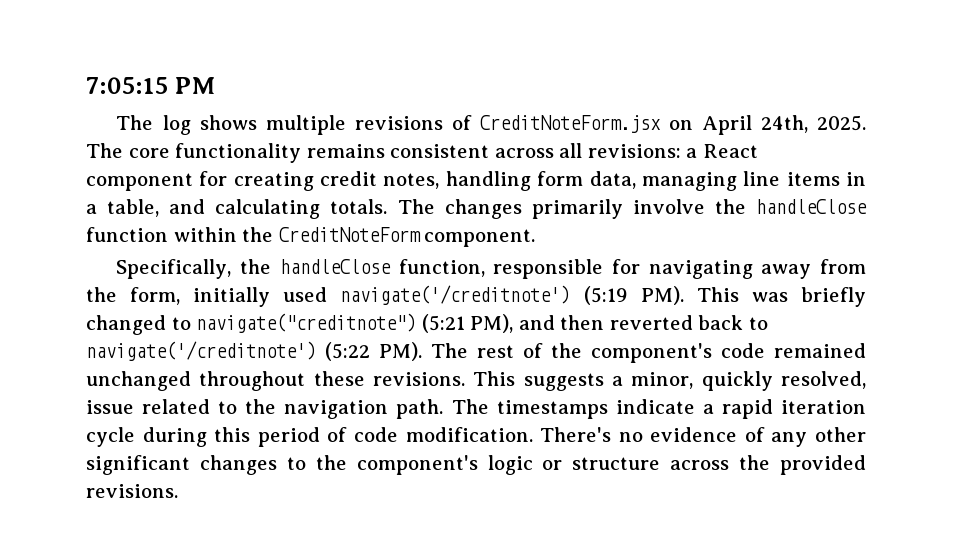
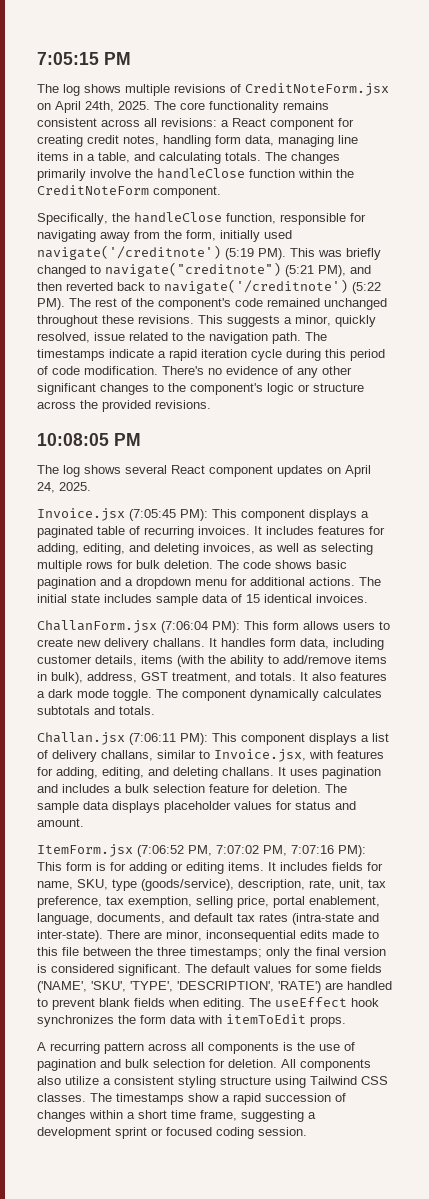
+ 10:08:05 PM
+ The log shows several React component updates on April 24, 2025.
+ Invoice.jsx (7:05:45 PM): This component displays a paginated table of recurring invoices. It includes features for adding, editing, and deleting invoices, as well as selecting multiple rows for bulk deletion. The code shows basic pagination and a dropdown menu for additional actions. The initial state includes sample data of 15 identical invoices.
+ ChallanForm.jsx (7:06:04 PM): This form allows users to create new delivery challans. It handles form data, including customer details, items (with the ability to add/remove items in bulk), address, GST treatment, and totals. It also features a dark mode toggle. The component dynamically calculates subtotals and totals.
+ Challan.jsx (7:06:11 PM): This component displays a list of delivery challans, similar to Invoice.jsx, with features for adding, editing, and deleting challans. It uses pagination and includes a bulk selection feature for deletion. The sample data displays placeholder values for status and amount.
+ ItemForm.jsx (7:06:52 PM, 7:07:02 PM, 7:07:16 PM): This form is for adding or editing items. It includes fields for name, SKU, type (goods/service), description, rate, unit, tax preference, tax exemption, selling price, portal enablement, language, documents, and default tax rates (intra-state and inter-state). There are minor, inconsequential edits made to this file between the three timestamps; only the final version is considered significant. The default values for some fields ('NAME', 'SKU', 'TYPE', 'DESCRIPTION', 'RATE') are handled to prevent blank fields when editing. The useEffect hook synchronizes the form data with itemToEdit props.
+ A recurring pattern across all components is the use of pagination and bulk selection for deletion. All components also utilize a consistent styling structure using Tailwind CSS classes. The timestamps show a rapid succession of changes within a short time frame, suggesting a development sprint or focused coding session.

